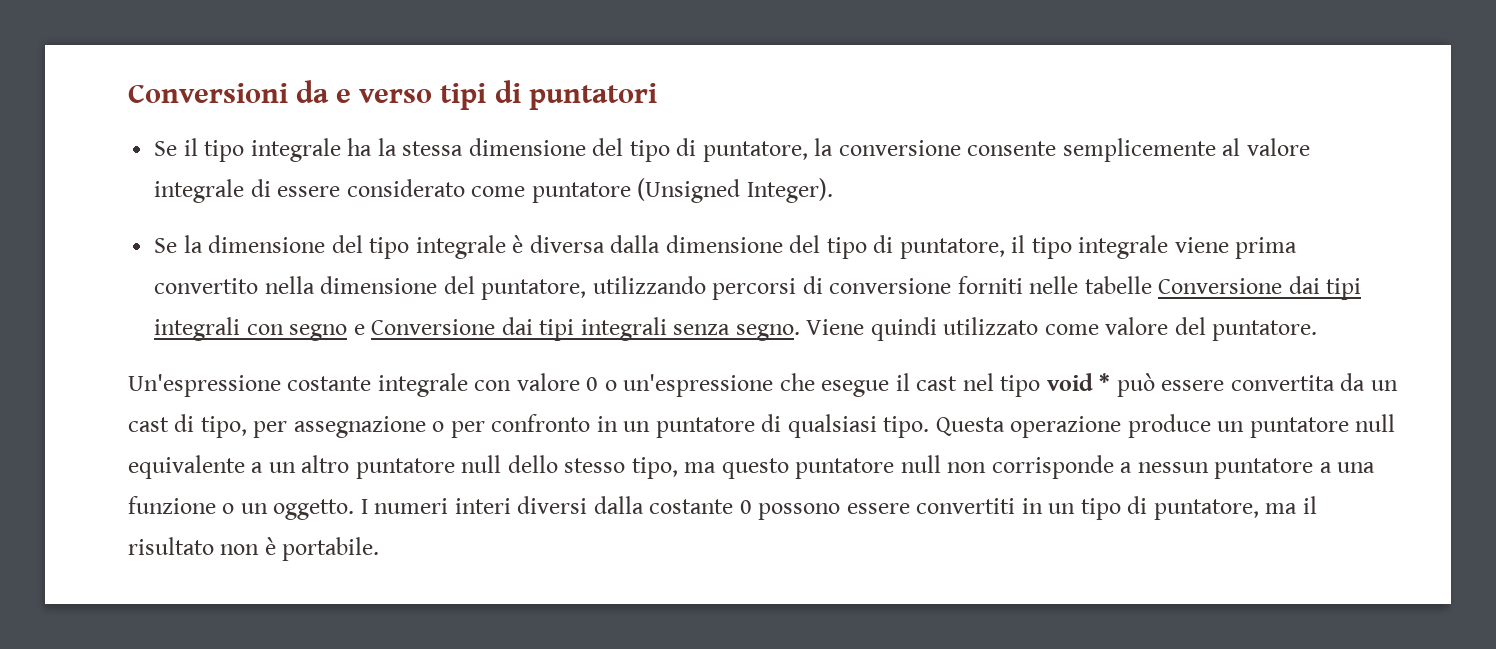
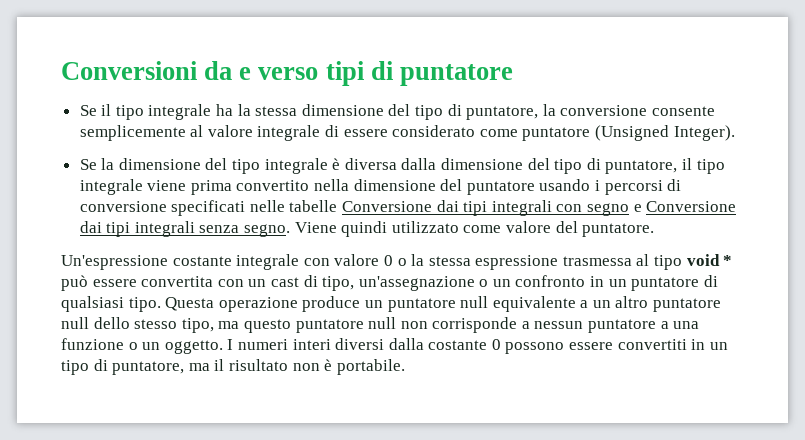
- Conversioni da e verso tipi di puntatori
+ Conversioni da e verso tipi di puntatore
- Se la dimensione del tipo integrale è diversa dalla dimensione del tipo di puntatore, il tipo integrale viene prima convertito nella dimensione del puntatore, utilizzando percorsi di conversione forniti nelle tabelle Conversione dai tipi integrali con segno e Conversione dai tipi integrali senza segno.
+ Se la dimensione del tipo integrale è diversa dalla dimensione del tipo di puntatore, il tipo integrale viene prima convertito nella dimensione del puntatore usando i percorsi di conversione specificati nelle tabelle Conversione dai tipi integrali con segno e Conversione dai tipi integrali senza segno.
- Un'espressione costante integrale con valore 0 o un'espressione che esegue il cast nel tipo void * può essere convertita da un cast di tipo, per assegnazione o per confronto in un puntatore di qualsiasi tipo.
+ Un'espressione costante integrale con valore 0 o la stessa espressione trasmessa al tipo void * può essere convertita con un cast di tipo, un'assegnazione o un confronto in un puntatore di qualsiasi tipo.

